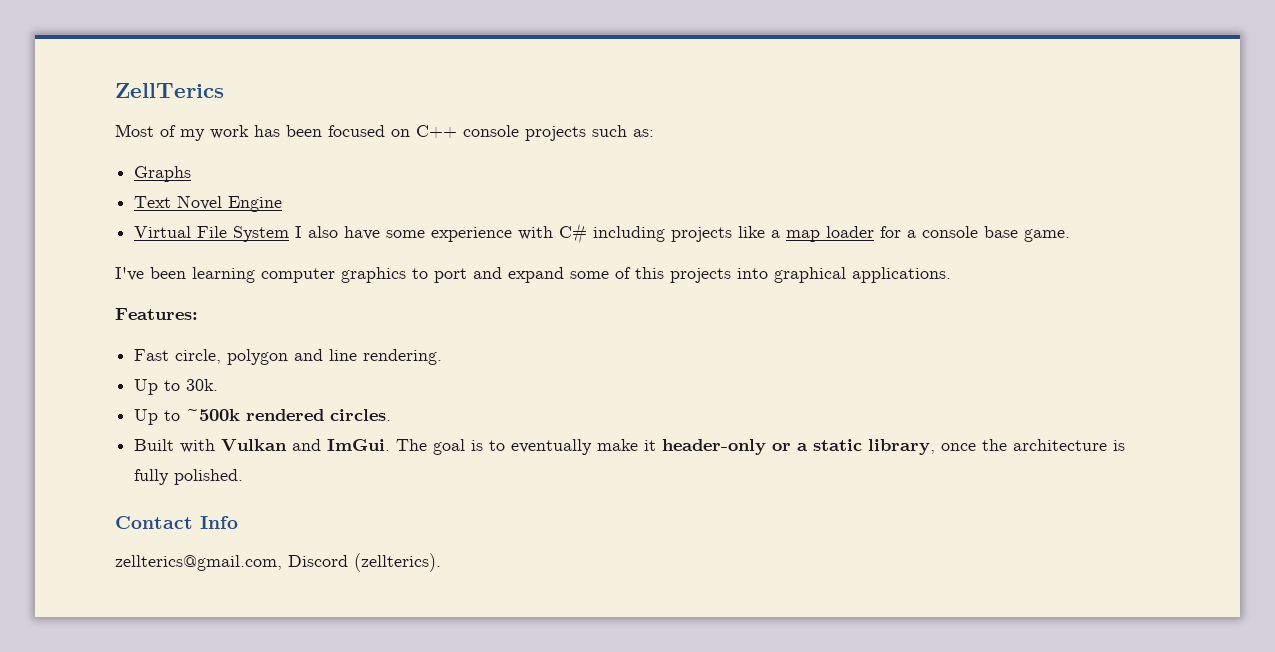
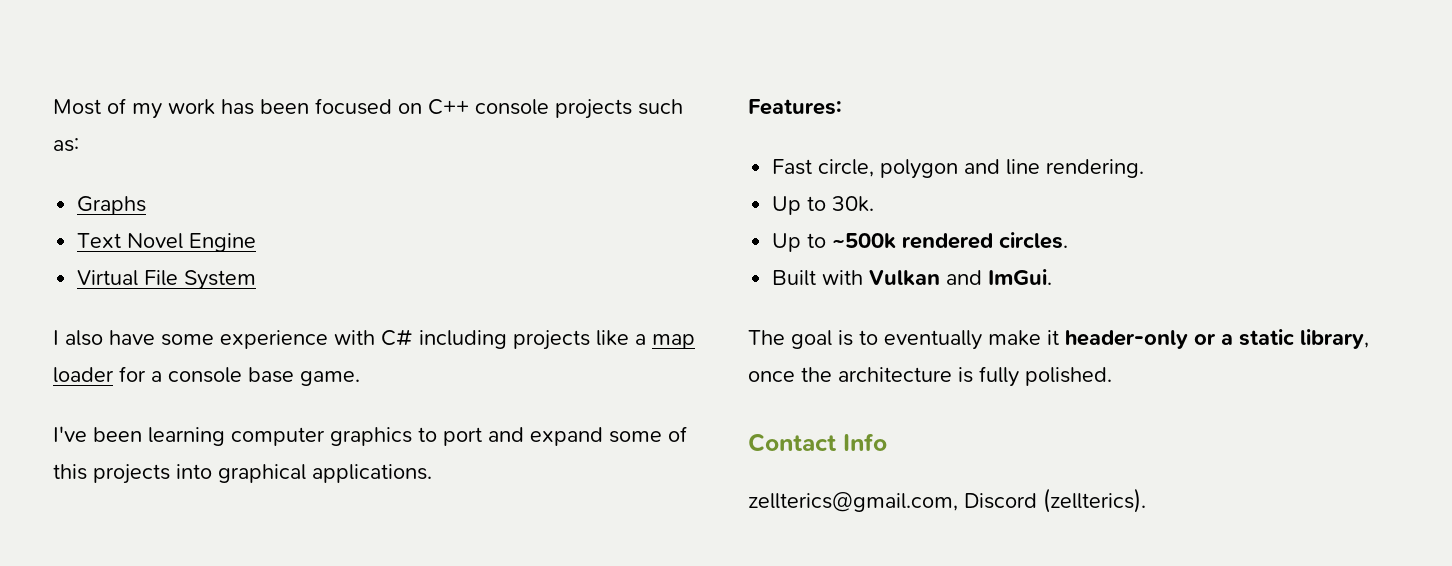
- ZellTerics
- Virtual File System I also have some experience with C# including projects like a map loader for a console base game.
+ Virtual File System
+ I also have some experience with C# including projects like a map loader for a console base game.
- Built with Vulkan and ImGui. The goal is to eventually make it header-only or a static library, once the architecture is fully polished.
+ Built with Vulkan and ImGui.
+ The goal is to eventually make it header-only or a static library, once the architecture is fully polished.

